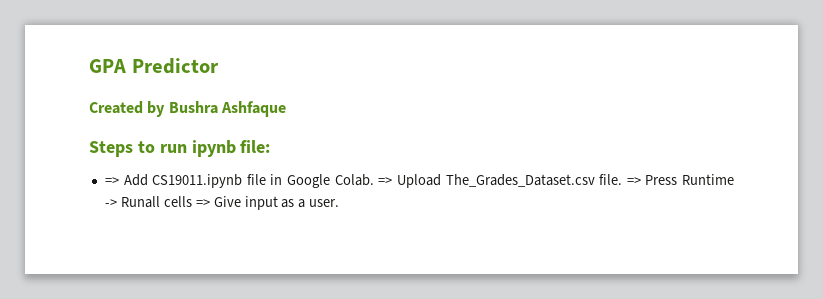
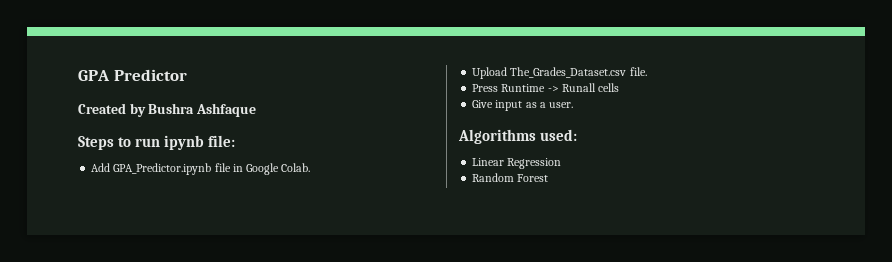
- => Add CS19011.ipynb file in Google Colab. => Upload The_Grades_Dataset.csv file. => Press Runtime -> Runall cells => Give input as a user.
+ Add GPA_Predictor.ipynb file in Google Colab.
+ Upload The_Grades_Dataset.csv file.
+ Press Runtime -> Runall cells
+ Give input as a user.
+ Algorithms used:
+ Linear Regression
+ Random Forest

